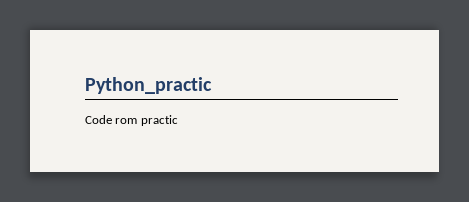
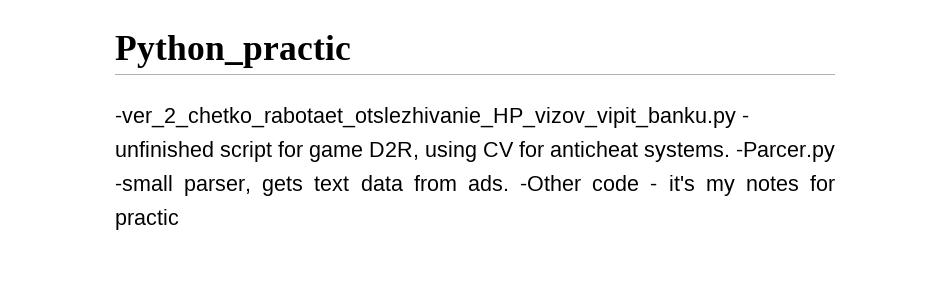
- Code rom practic
+ -ver_2_chetko_rabotaet_otslezhivanie_HP_vizov_vipit_banku.py - unfinished script for game D2R, using CV for anticheat systems. -Parcer.py -small parser, gets text data from ads. -Other code - it's my notes for practic

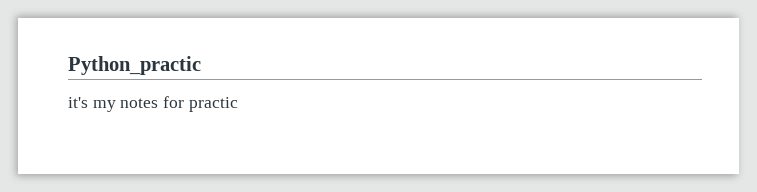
- -ver_2_chetko_rabotaet_otslezhivanie_HP_vizov_vipit_banku.py - unfinished script for game D2R, using CV for anticheat systems. -Parcer.py -small parser, gets text data from ads. -Other code - it's my notes for practic
+ it's my notes for practic

